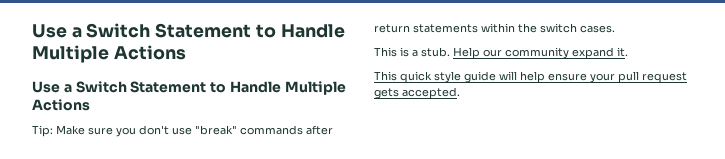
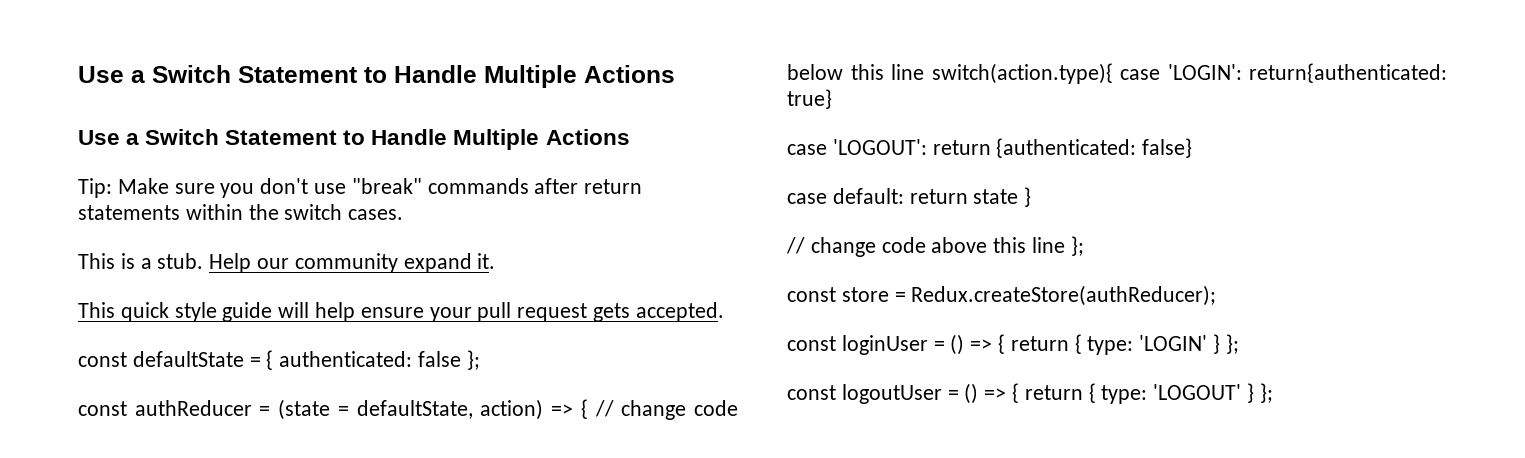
+ const defaultState = { authenticated: false };
+ const authReducer = (state = defaultState, action) => { // change code below this line switch(action.type){ case 'LOGIN': return{authenticated: true}
+ case 'LOGOUT': return {authenticated: false}
+ case default: return state }
+ // change code above this line };
+ const store = Redux.createStore(authReducer);
+ const loginUser = () => { return { type: 'LOGIN' } };
+ const logoutUser = () => { return { type: 'LOGOUT' } };

